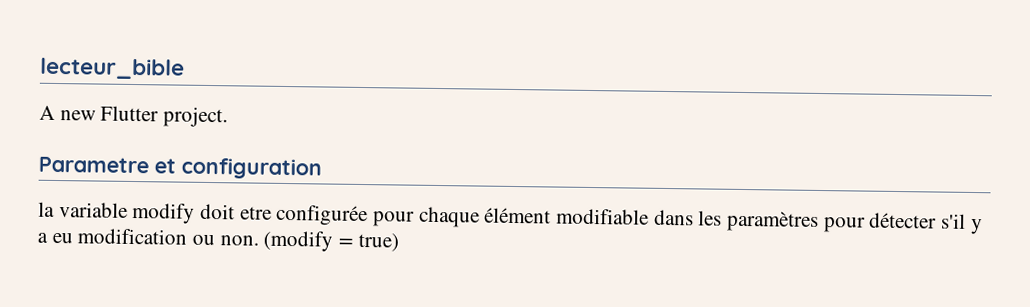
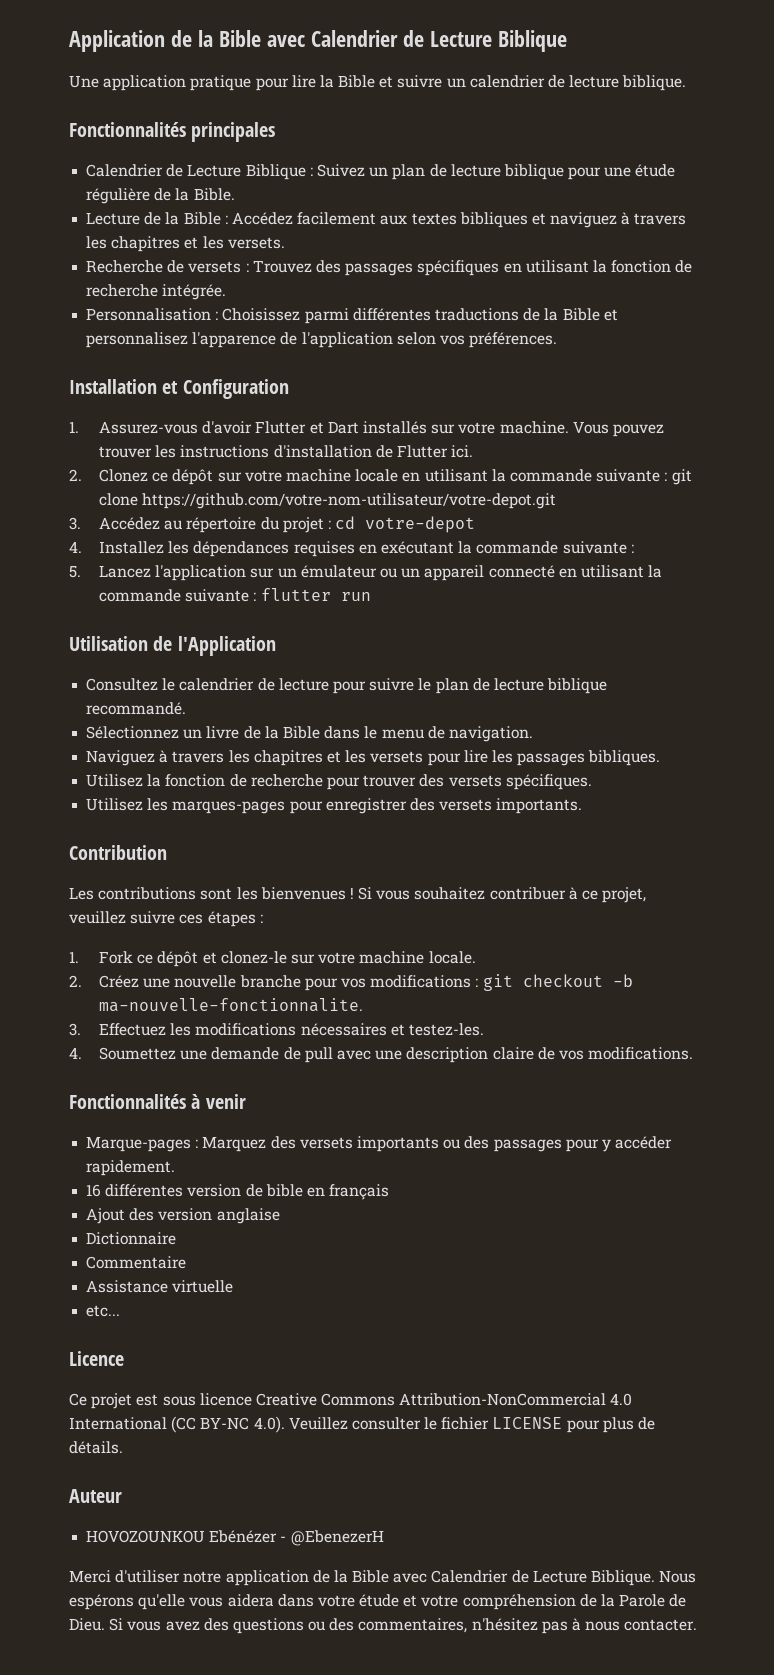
- lecteur_bible
- A new Flutter project.
- Parametre et configuration
- la variable modify doit etre configurée pour chaque élément modifiable dans les paramètres pour détecter s'il y a eu modification ou non. (modify = true)
+ Application de la Bible avec Calendrier de Lecture Biblique
+ Une application pratique pour lire la Bible et suivre un calendrier de lecture biblique.
+ Fonctionnalités principales
+ Calendrier de Lecture Biblique : Suivez un plan de lecture biblique pour une étude régulière de la Bible.
+ Lecture de la Bible : Accédez facilement aux textes bibliques et naviguez à travers les chapitres et les versets.
+ Recherche de versets : Trouvez des passages spécifiques en utilisant la fonction de recherche intégrée.
+ Personnalisation : Choisissez parmi différentes traductions de la Bible et personnalisez l'apparence de l'application selon vos préférences.
+ Installation et Configuration
+ 1. Assurez-vous d'avoir Flutter et Dart installés sur votre machine. Vous pouvez trouver les instructions d'installation de Flutter ici.
+ 2. Clonez ce dépôt sur votre machine locale en utilisant la commande suivante : git clone https://github.com/votre-nom-utilisateur/votre-depot.git
+ 3. Accédez au répertoire du projet : cd votre-depot
+ 4. Installez les dépendances requises en exécutant la commande suivante :
+ 5. Lancez l'application sur un émulateur ou un appareil connecté en utilisant la commande suivante : flutter run
+ Utilisation de l'Application
+ Consultez le calendrier de lecture pour suivre le plan de lecture biblique recommandé.
+ Sélectionnez un livre de la Bible dans le menu de navigation.
+ Naviguez à travers les chapitres et les versets pour lire les passages bibliques.
+ Utilisez la fonction de recherche pour trouver des versets spécifiques.
+ Utilisez les marques-pages pour enregistrer des versets importants.
+ Contribution
+ Les contributions sont les bienvenues ! Si vous souhaitez contribuer à ce projet, veuillez suivre ces étapes :
+ 1. Fork ce dépôt et clonez-le sur votre machine locale.
+ 2. Créez une nouvelle branche pour vos modifications : git checkout -b ma-nouvelle-fonctionnalite.
+ 3. Effectuez les modifications nécessaires et testez-les.
+ 4. Soumettez une demande de pull avec une description claire de vos modifications.
+ Fonctionnalités à venir
+ Marque-pages : Marquez des versets importants ou des passages pour y accéder rapidement.
+ 16 différentes version de bible en français
+ Ajout des version anglaise
+ Dictionnaire
+ Commentaire
+ Assistance virtuelle
+ etc...
+ Licence
+ Ce projet est sous licence Creative Commons Attribution-NonCommercial 4.0 International (CC BY-NC 4.0). Veuillez consulter le fichier LICENSE pour plus de détails.
+ Auteur
+ HOVOZOUNKOU Ebénézer - @EbenezerH
+ Merci d'utiliser notre application de la Bible avec Calendrier de Lecture Biblique. Nous espérons qu'elle vous aidera dans votre étude et votre compréhension de la Parole de Dieu. Si vous avez des questions ou des commentaires, n'hésitez pas à nous contacter.

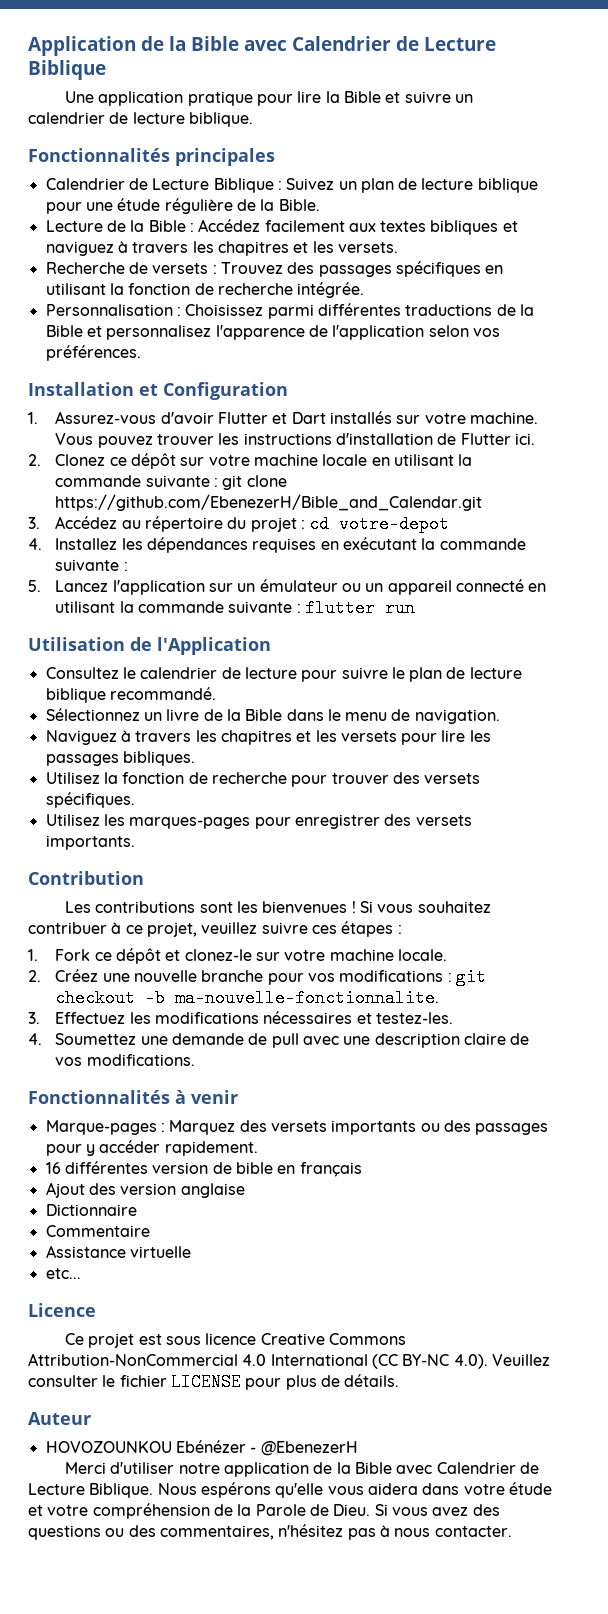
- 2. Clonez ce dépôt sur votre machine locale en utilisant la commande suivante : git clone https://github.com/votre-nom-utilisateur/votre-depot.git
+ 2. Clonez ce dépôt sur votre machine locale en utilisant la commande suivante : git clone https://github.com/EbenezerH/Bible_and_Calendar.git

